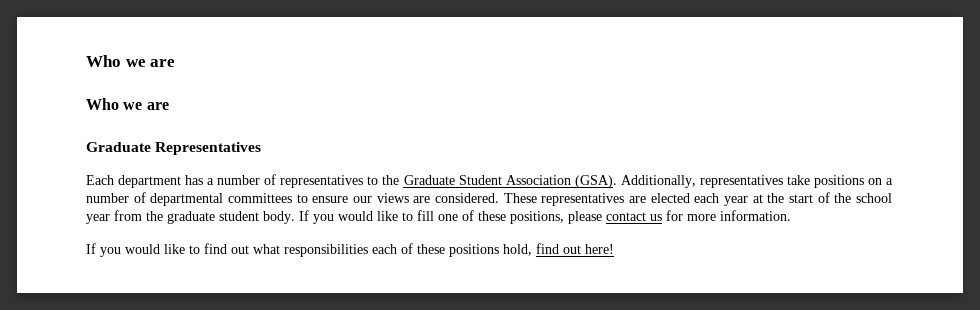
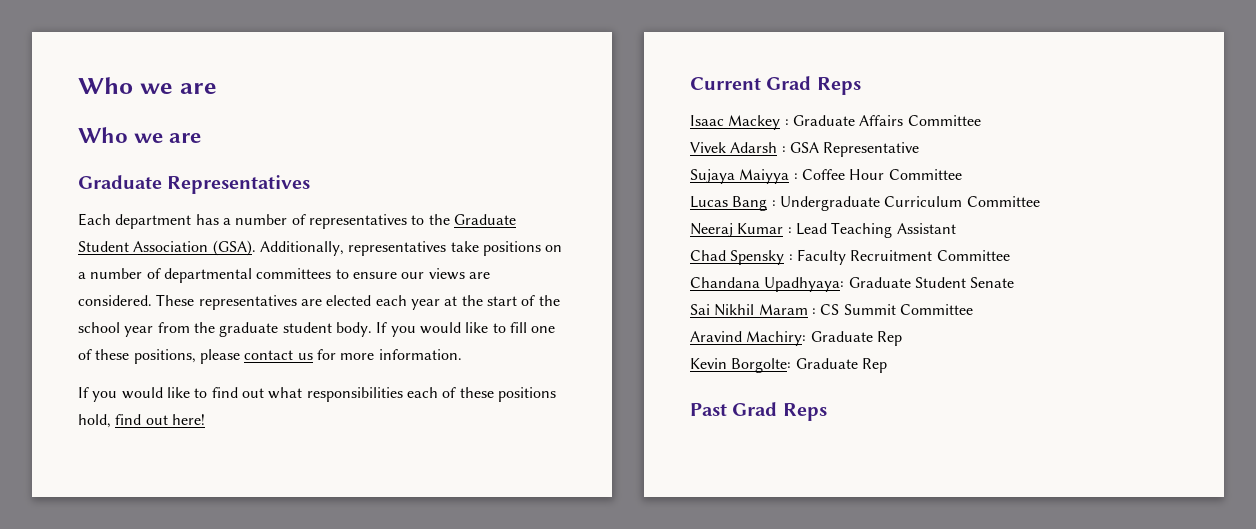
+ Current Grad Reps
+ Isaac Mackey : Graduate Affairs Committee
+ Vivek Adarsh : GSA Representative
+ Sujaya Maiyya : Coffee Hour Committee
+ Lucas Bang : Undergraduate Curriculum Committee
+ Neeraj Kumar : Lead Teaching Assistant
+ Chad Spensky : Faculty Recruitment Committee
+ Chandana Upadhyaya: Graduate Student Senate
+ Sai Nikhil Maram : CS Summit Committee
+ Aravind Machiry: Graduate Rep
+ Kevin Borgolte: Graduate Rep
+ Past Grad Reps

